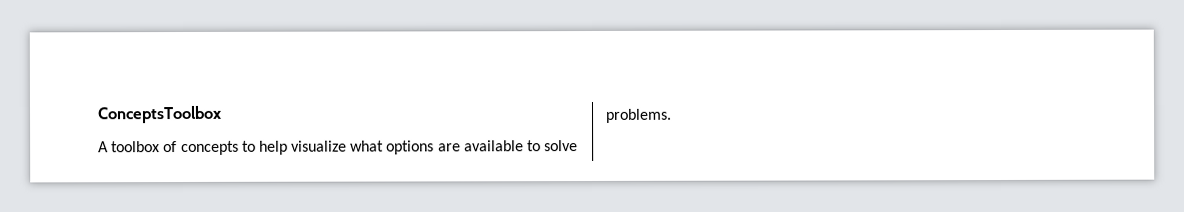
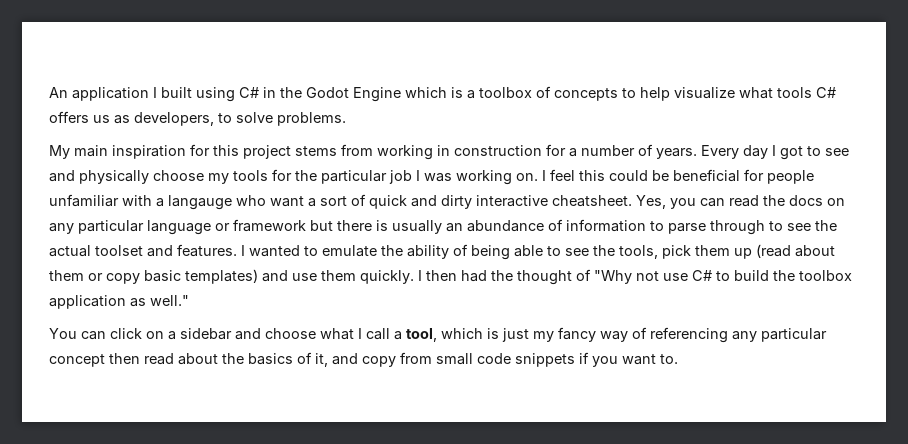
- ConceptsToolbox
- A toolbox of concepts to help visualize what options are available to solve problems.
+ An application I built using C# in the Godot Engine which is a toolbox of concepts to help visualize what tools C# offers us as developers, to solve problems.
+ My main inspiration for this project stems from working in construction for a number of years. Every day I got to see and physically choose my tools for the particular job I was working on. I feel this could be beneficial for people unfamiliar with a langauge who want a sort of quick and dirty interactive cheatsheet. Yes, you can read the docs on any particular language or framework but there is usually an abundance of information to parse through to see the actual toolset and features. I wanted to emulate the ability of being able to see the tools, pick them up (read about them or copy basic templates) and use them quickly. I then had the thought of "Why not use C# to build the toolbox application as well."
+ You can click on a sidebar and choose what I call a tool, which is just my fancy way of referencing any particular concept then read about the basics of it, and copy from small code snippets if you want to.

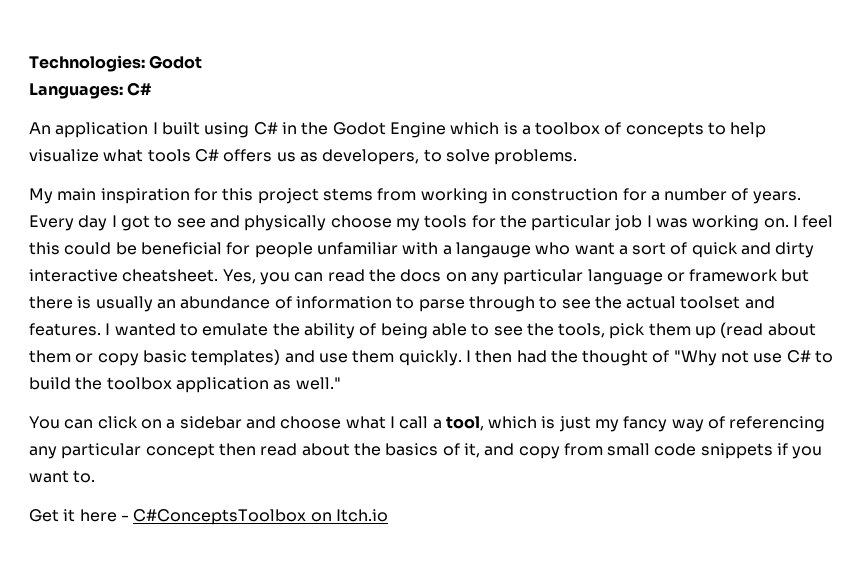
+ Technologies: Godot
+ Languages: C#
+ Get it here - C#ConceptsToolbox on Itch.io

